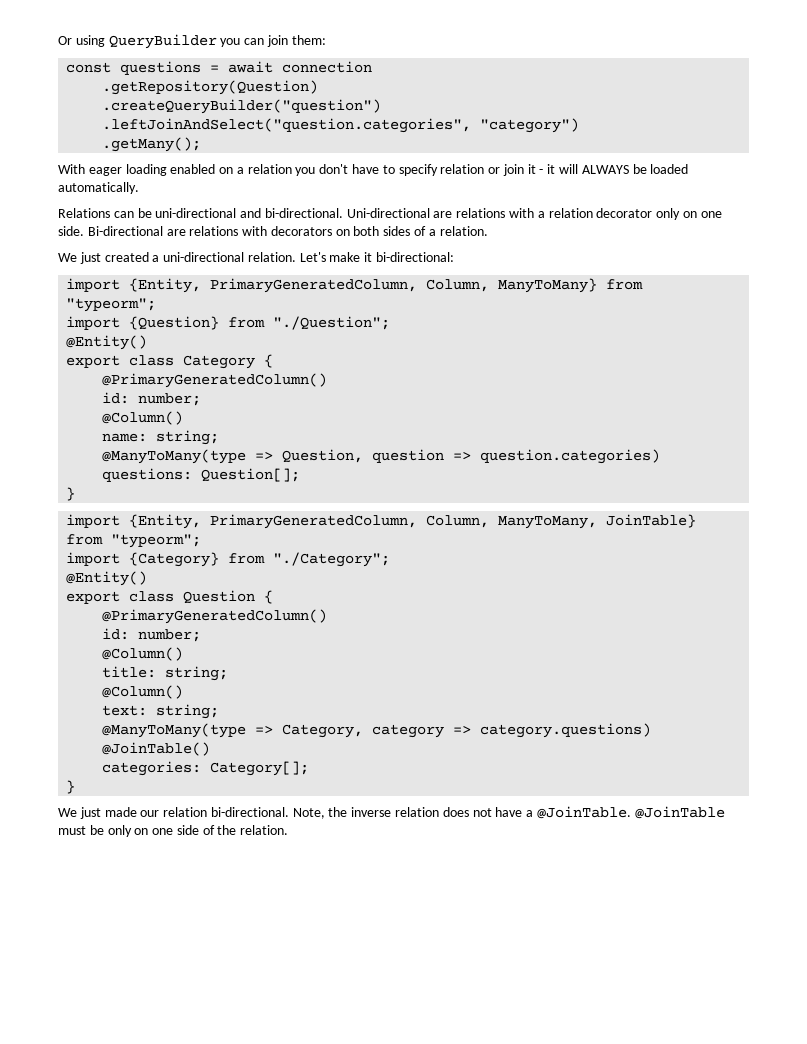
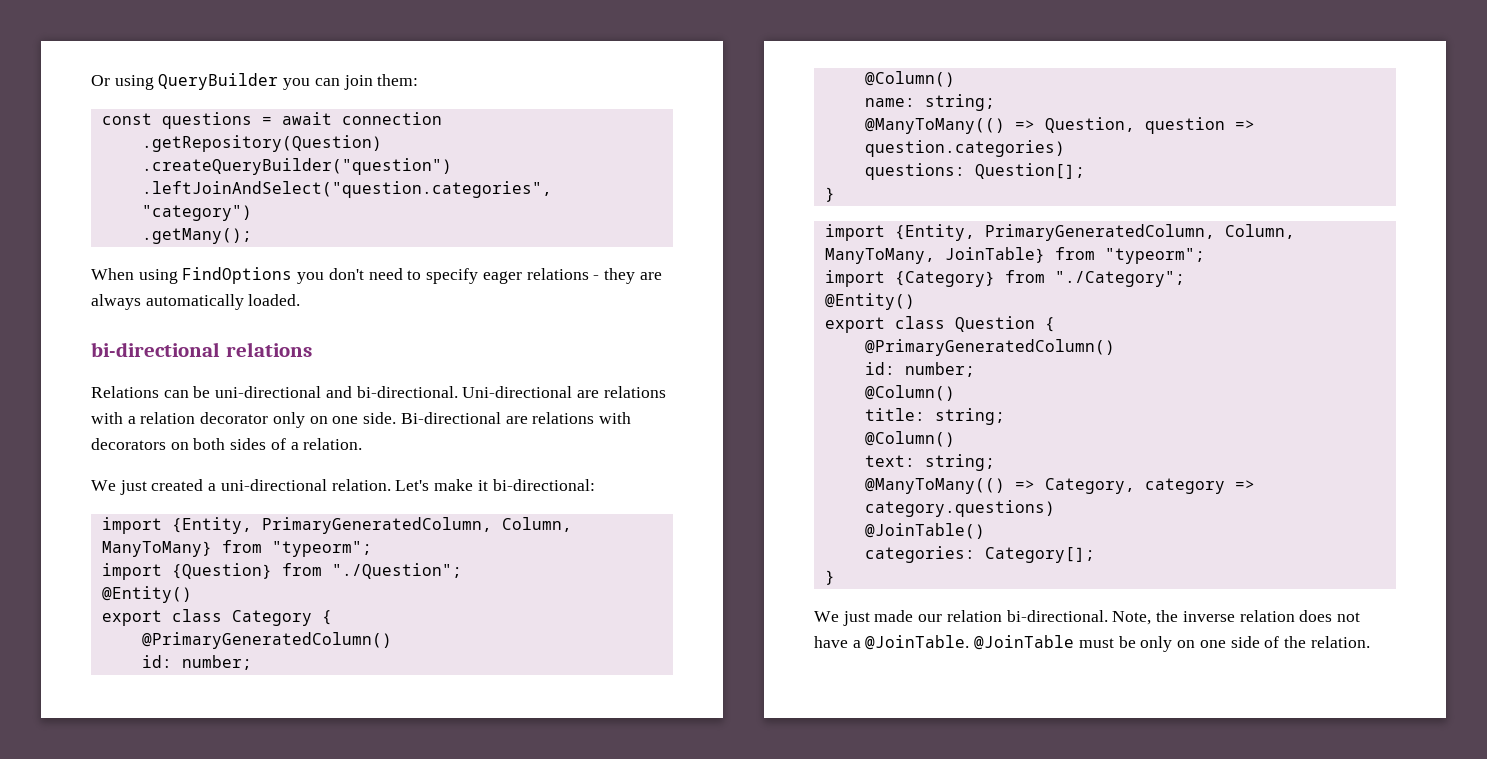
- With eager loading enabled on a relation you don't have to specify relation or join it - it will ALWAYS be loaded automatically.
+ When using FindOptions you don't need to specify eager relations - they are always automatically loaded.
+ bi-directional relations
- @ManyToMany(type => Question, question => question.categories)
+ @ManyToMany(() => Question, question => question.categories)
- @ManyToMany(type => Category, category => category.questions)
+ @ManyToMany(() => Category, category => category.questions)

